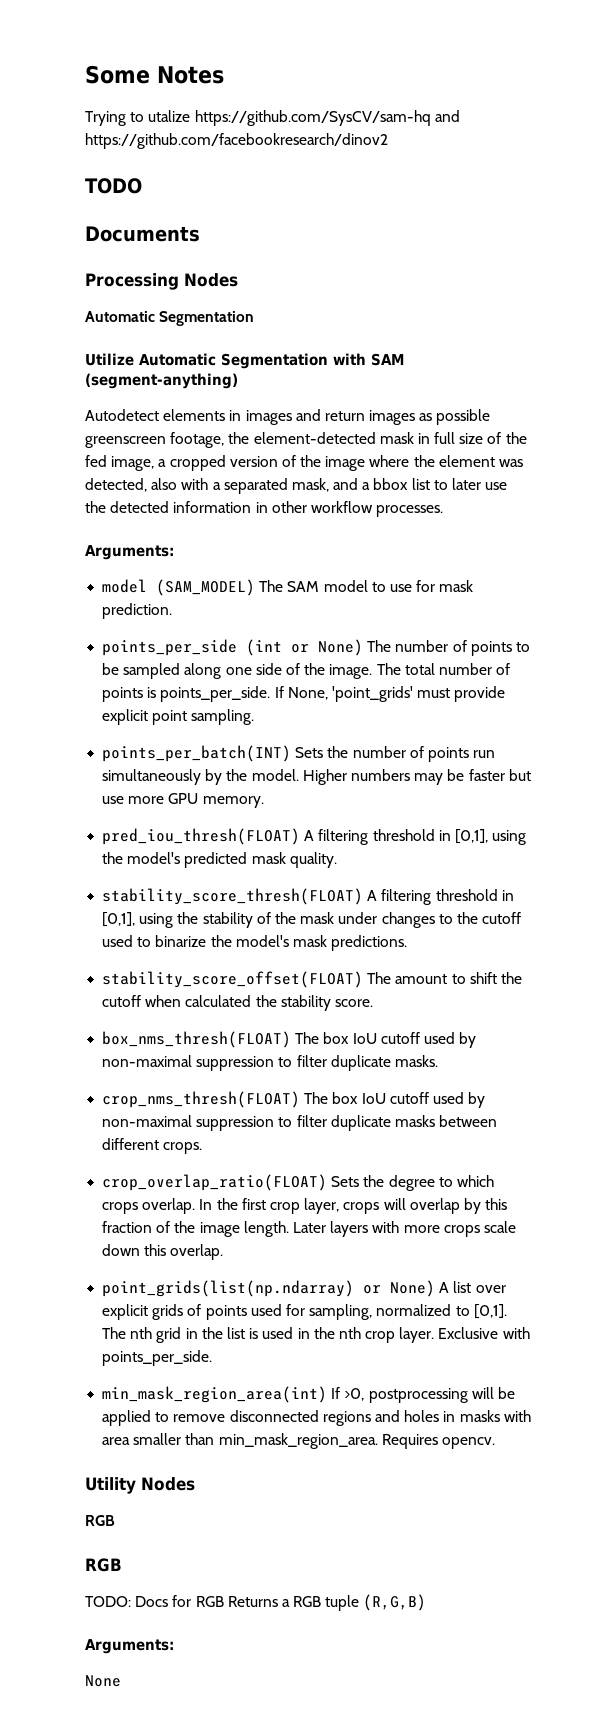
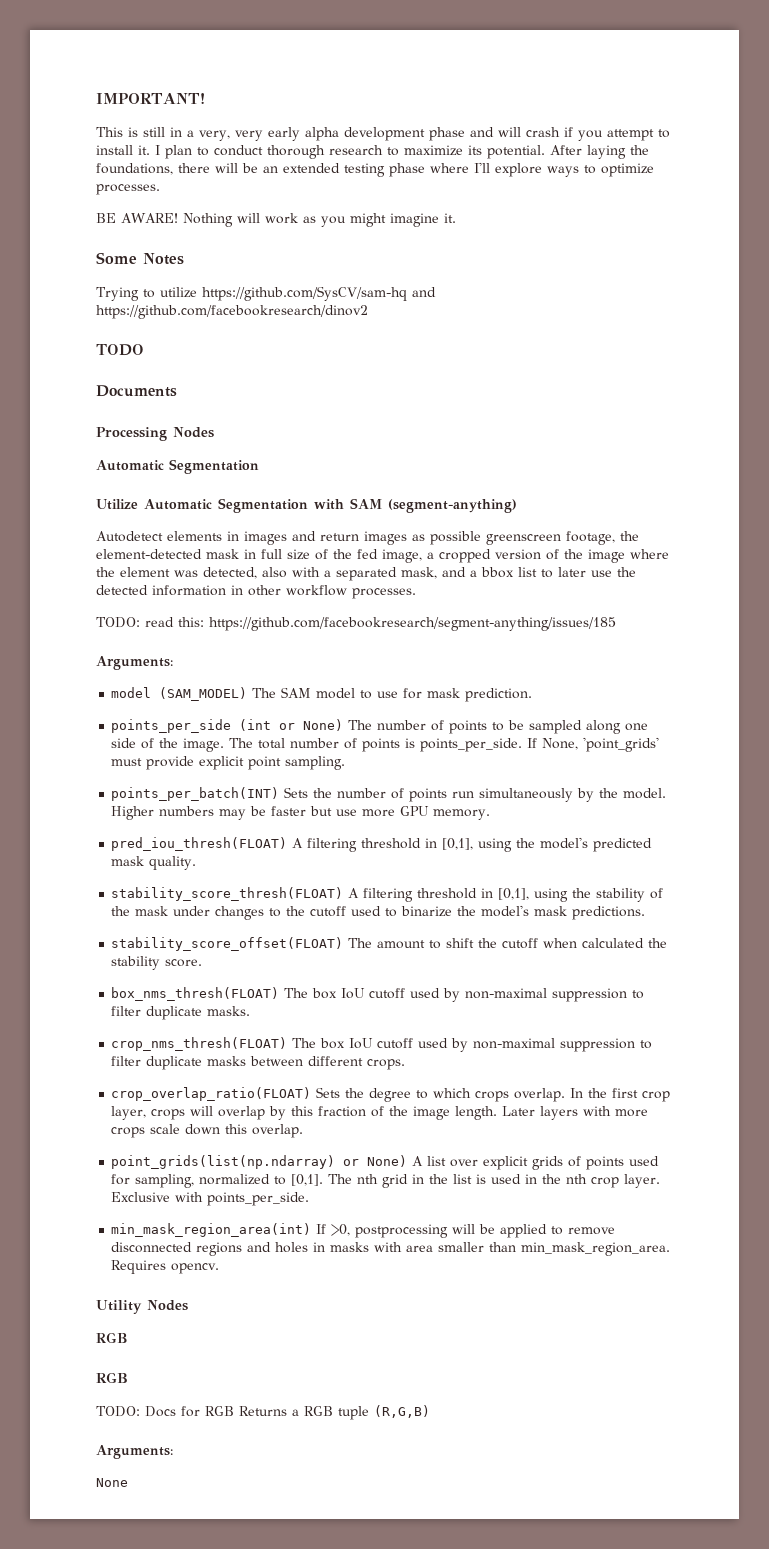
+ IMPORTANT!
+ This is still in a very, very early alpha development phase and will crash if you attempt to install it. I plan to conduct thorough research to maximize its potential. After laying the foundations, there will be an extended testing phase where I'll explore ways to optimize processes.
+ BE AWARE! Nothing will work as you might imagine it.
- Trying to utalize https://github.com/SysCV/sam-hq and https://github.com/facebookresearch/dinov2
+ Trying to utilize https://github.com/SysCV/sam-hq and https://github.com/facebookresearch/dinov2
+ TODO: read this: https://github.com/facebookresearch/segment-anything/issues/185

